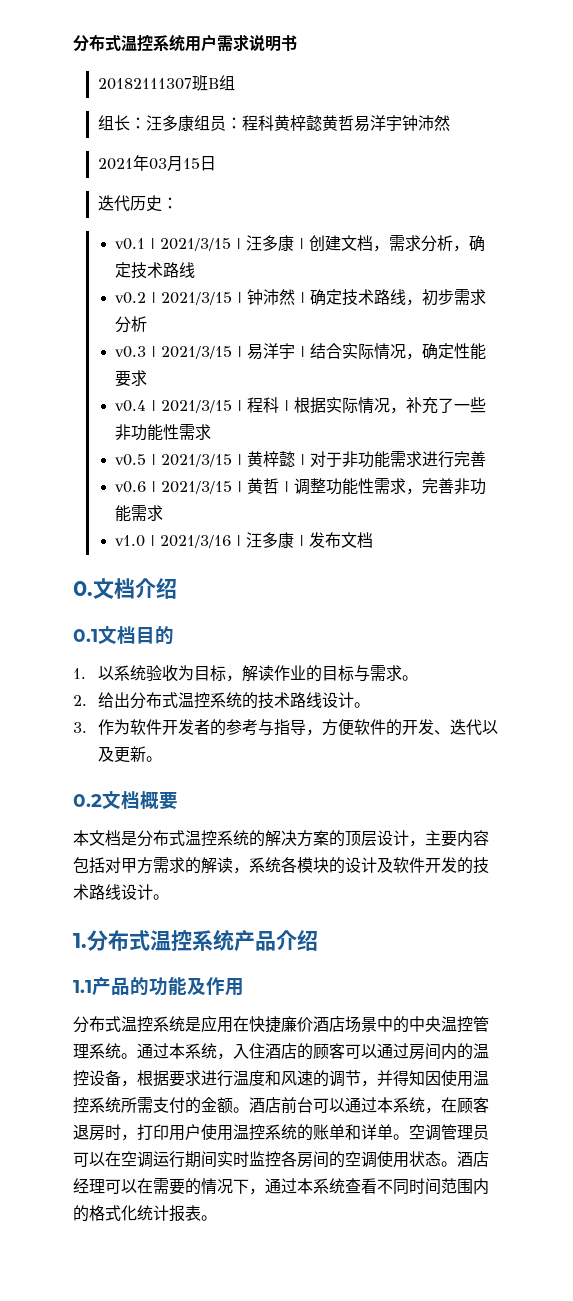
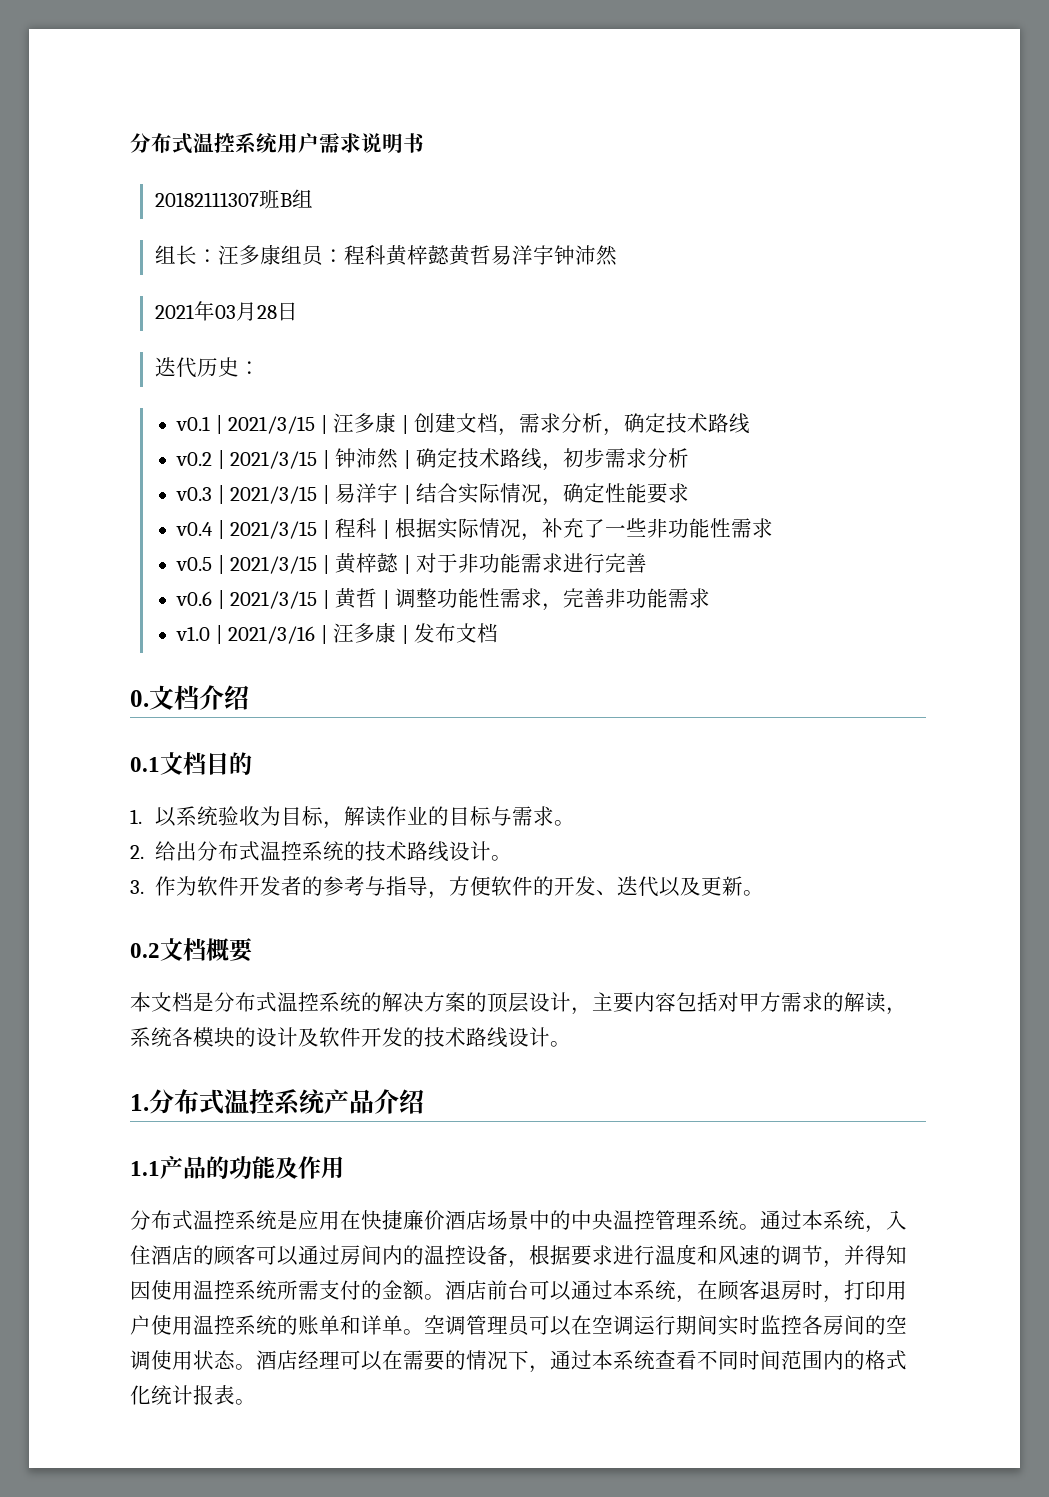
- 2021年03月15日
+ 2021年03月28日

